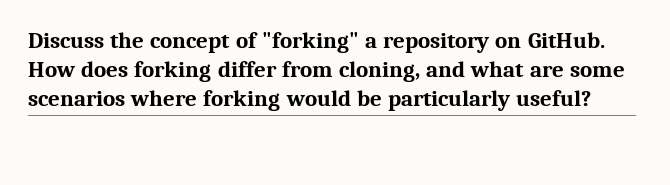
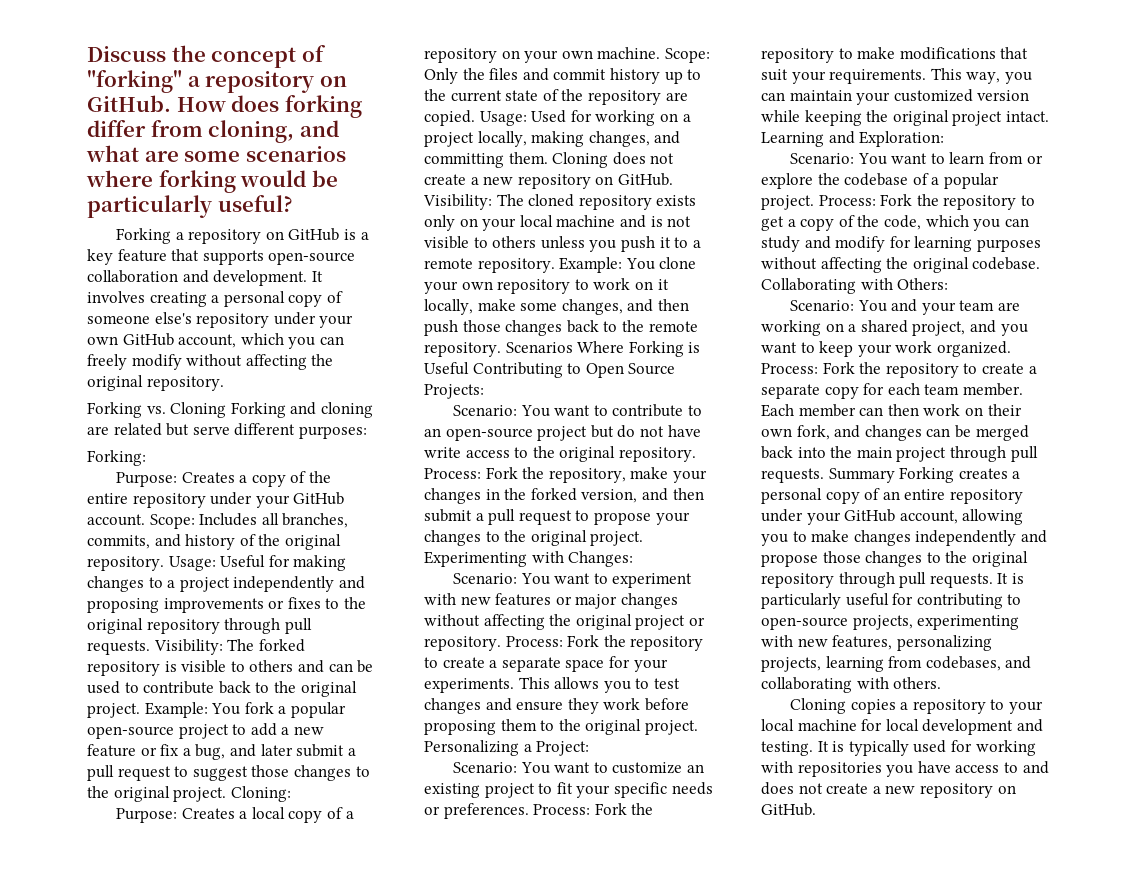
+ Forking a repository on GitHub is a key feature that supports open-source collaboration and development. It involves creating a personal copy of someone else's repository under your own GitHub account, which you can freely modify without affecting the original repository.
+ Forking vs. Cloning Forking and cloning are related but serve different purposes:
+ Forking:
+ Purpose: Creates a copy of the entire repository under your GitHub account. Scope: Includes all branches, commits, and history of the original repository. Usage: Useful for making changes to a project independently and proposing improvements or fixes to the original repository through pull requests. Visibility: The forked repository is visible to others and can be used to contribute back to the original project. Example: You fork a popular open-source project to add a new feature or fix a bug, and later submit a pull request to suggest those changes to the original project. Cloning:
+ Purpose: Creates a local copy of a repository on your own machine. Scope: Only the files and commit history up to the current state of the repository are copied. Usage: Used for working on a project locally, making changes, and committing them. Cloning does not create a new repository on GitHub. Visibility: The cloned repository exists only on your local machine and is not visible to others unless you push it to a remote repository. Example: You clone your own repository to work on it locally, make some changes, and then push those changes back to the remote repository. Scenarios Where Forking is Useful Contributing to Open Source Projects:
+ Scenario: You want to contribute to an open-source project but do not have write access to the original repository. Process: Fork the repository, make your changes in the forked version, and then submit a pull request to propose your changes to the original project. Experimenting with Changes:
+ Scenario: You want to experiment with new features or major changes without affecting the original project or repository. Process: Fork the repository to create a separate space for your experiments. This allows you to test changes and ensure they work before proposing them to the original project. Personalizing a Project:
+ Scenario: You want to customize an existing project to fit your specific needs or preferences. Process: Fork the repository to make modifications that suit your requirements. This way, you can maintain your customized version while keeping the original project intact. Learning and Exploration:
+ Scenario: You want to learn from or explore the codebase of a popular project. Process: Fork the repository to get a copy of the code, which you can study and modify for learning purposes without affecting the original codebase. Collaborating with Others:
+ Scenario: You and your team are working on a shared project, and you want to keep your work organized. Process: Fork the repository to create a separate copy for each team member. Each member can then work on their own fork, and changes can be merged back into the main project through pull requests. Summary Forking creates a personal copy of an entire repository under your GitHub account, allowing you to make changes independently and propose those changes to the original repository through pull requests. It is particularly useful for contributing to open-source projects, experimenting with new features, personalizing projects, learning from codebases, and collaborating with others.
+ Cloning copies a repository to your local machine for local development and testing. It is typically used for working with repositories you have access to and does not create a new repository on GitHub.

